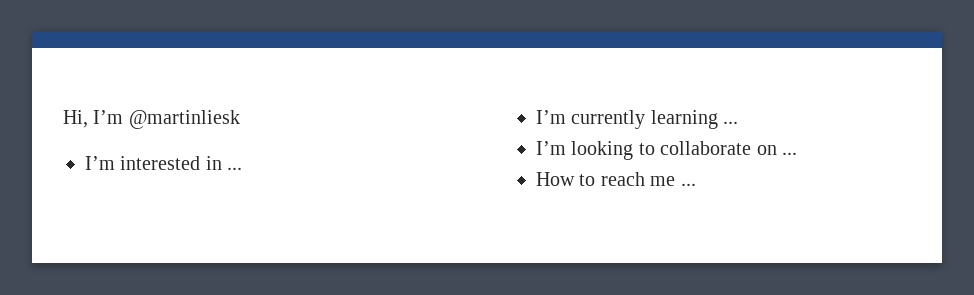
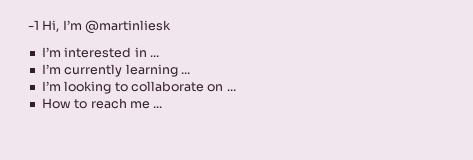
- Hi, I’m @martinliesk
+ -1 Hi, I’m @martinliesk

